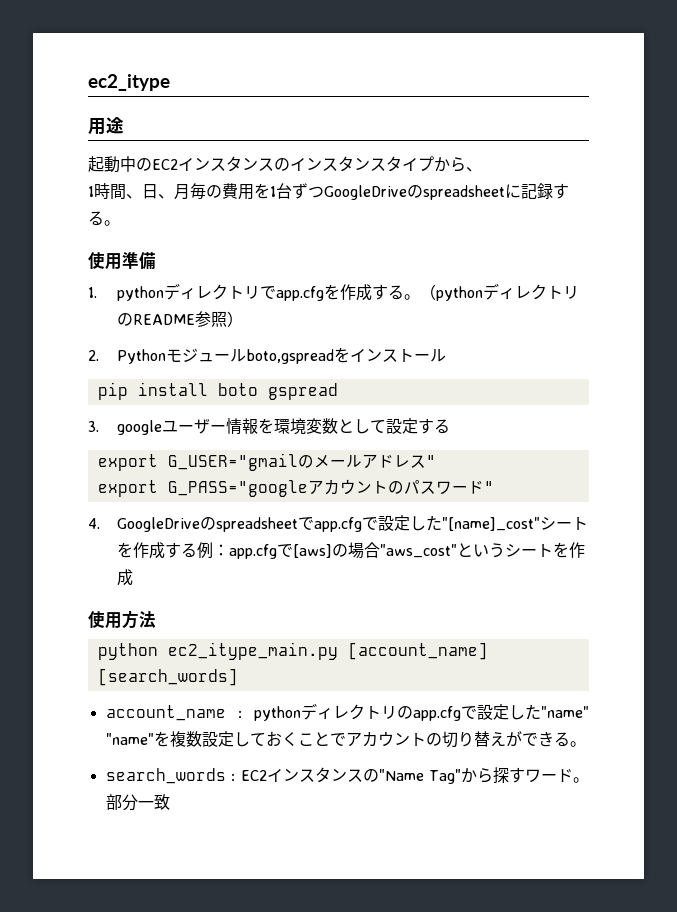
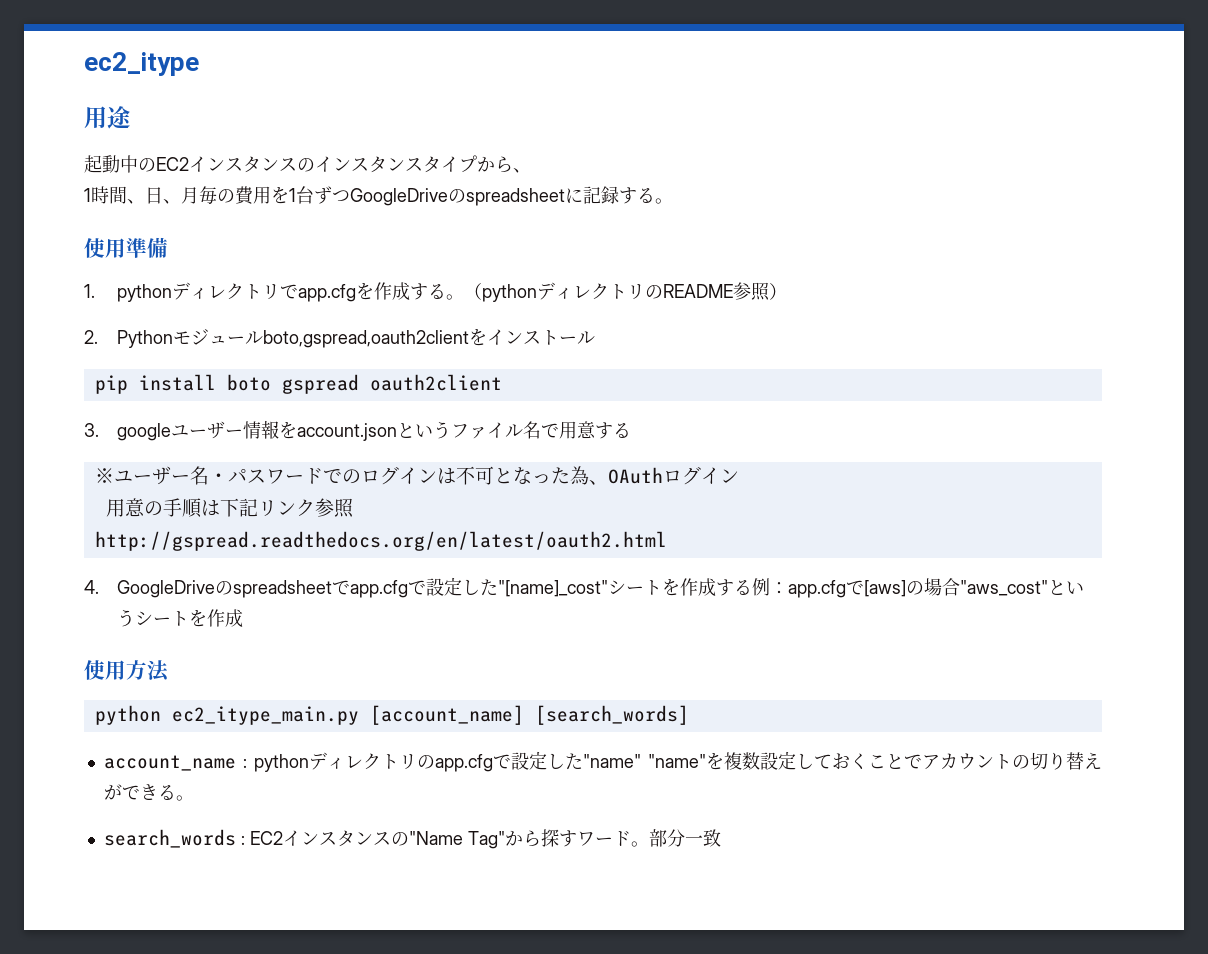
- 2. Pythonモジュールboto,gspreadをインストール
+ 2. Pythonモジュールboto,gspread,oauth2clientをインストール
- pip install boto gspread
+ pip install boto gspread oauth2client
- 3. googleユーザー情報を環境変数として設定する
- export G_USER="gmailのメールアドレス"
- export G_PASS="googleアカウントのパスワード"
+ 3. googleユーザー情報をaccount.jsonというファイル名で用意する
+ ※ユーザー名・パスワードでのログインは不可となった為、OAuthログイン
+ 用意の手順は下記リンク参照
+ http://gspread.readthedocs.org/en/latest/oauth2.html

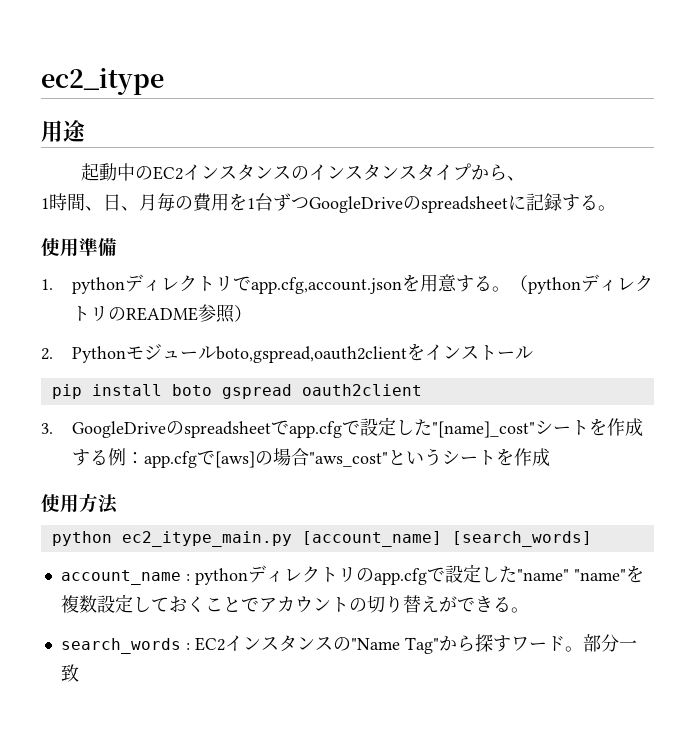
- 1. pythonディレクトリでapp.cfgを作成する。
+ 1. pythonディレクトリでapp.cfg,account.jsonを用意する。
- 3. googleユーザー情報をaccount.jsonというファイル名で用意する
- ※ユーザー名・パスワードでのログインは不可となった為、OAuthログイン
- 用意の手順は下記リンク参照
- http://gspread.readthedocs.org/en/latest/oauth2.html
- 4. GoogleDriveのspreadsheetでapp.cfgで設定した"[name]_cost"シートを作成する例：app.cfgで[aws]の場合"aws_cost"というシートを作成
+ 3. GoogleDriveのspreadsheetでapp.cfgで設定した"[name]_cost"シートを作成する例：app.cfgで[aws]の場合"aws_cost"というシートを作成

